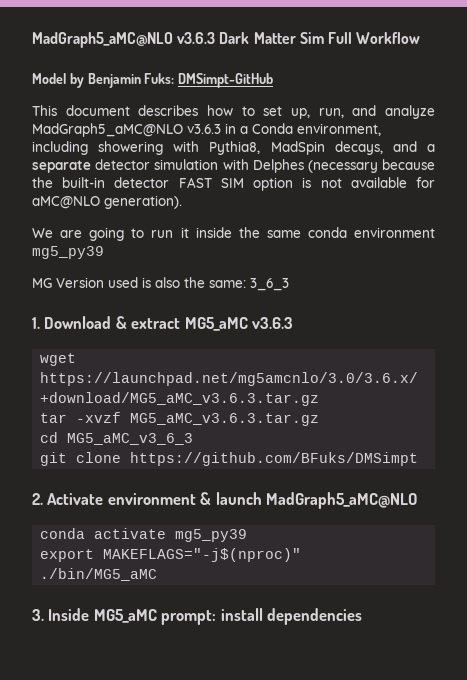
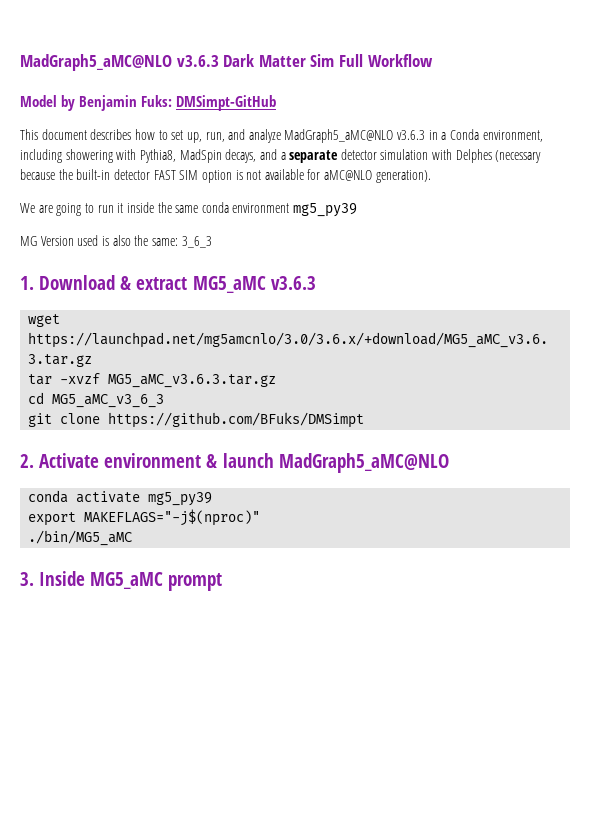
- 3. Inside MG5_aMC prompt: install dependencies
+ 3. Inside MG5_aMC prompt

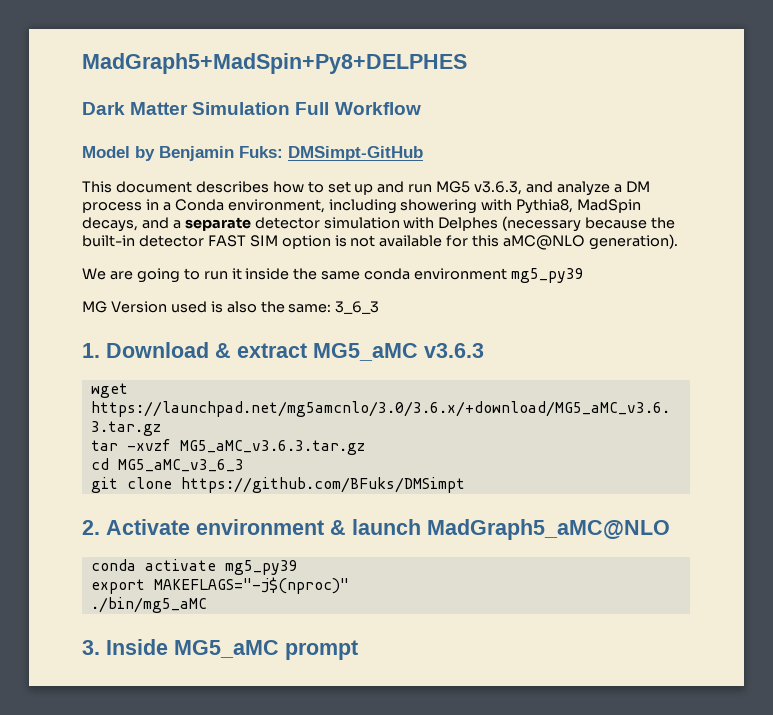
- MadGraph5_aMC@NLO v3.6.3 Dark Matter Sim Full Workflow
+ MadGraph5+MadSpin+Py8+DELPHES
+ Dark Matter Simulation Full Workflow
- This document describes how to set up, run, and analyze MadGraph5_aMC@NLO v3.6.3 in a Conda environment, including showering with Pythia8, MadSpin decays, and a separate detector simulation with Delphes (necessary because the built-in detector FAST SIM option is not available for aMC@NLO generation).
+ This document describes how to set up and run MG5 v3.6.3, and analyze a DM process in a Conda environment, including showering with Pythia8, MadSpin decays, and a separate detector simulation with Delphes (necessary because the built-in detector FAST SIM option is not available for this aMC@NLO generation).
- ./bin/MG5_aMC
+ ./bin/mg5_aMC

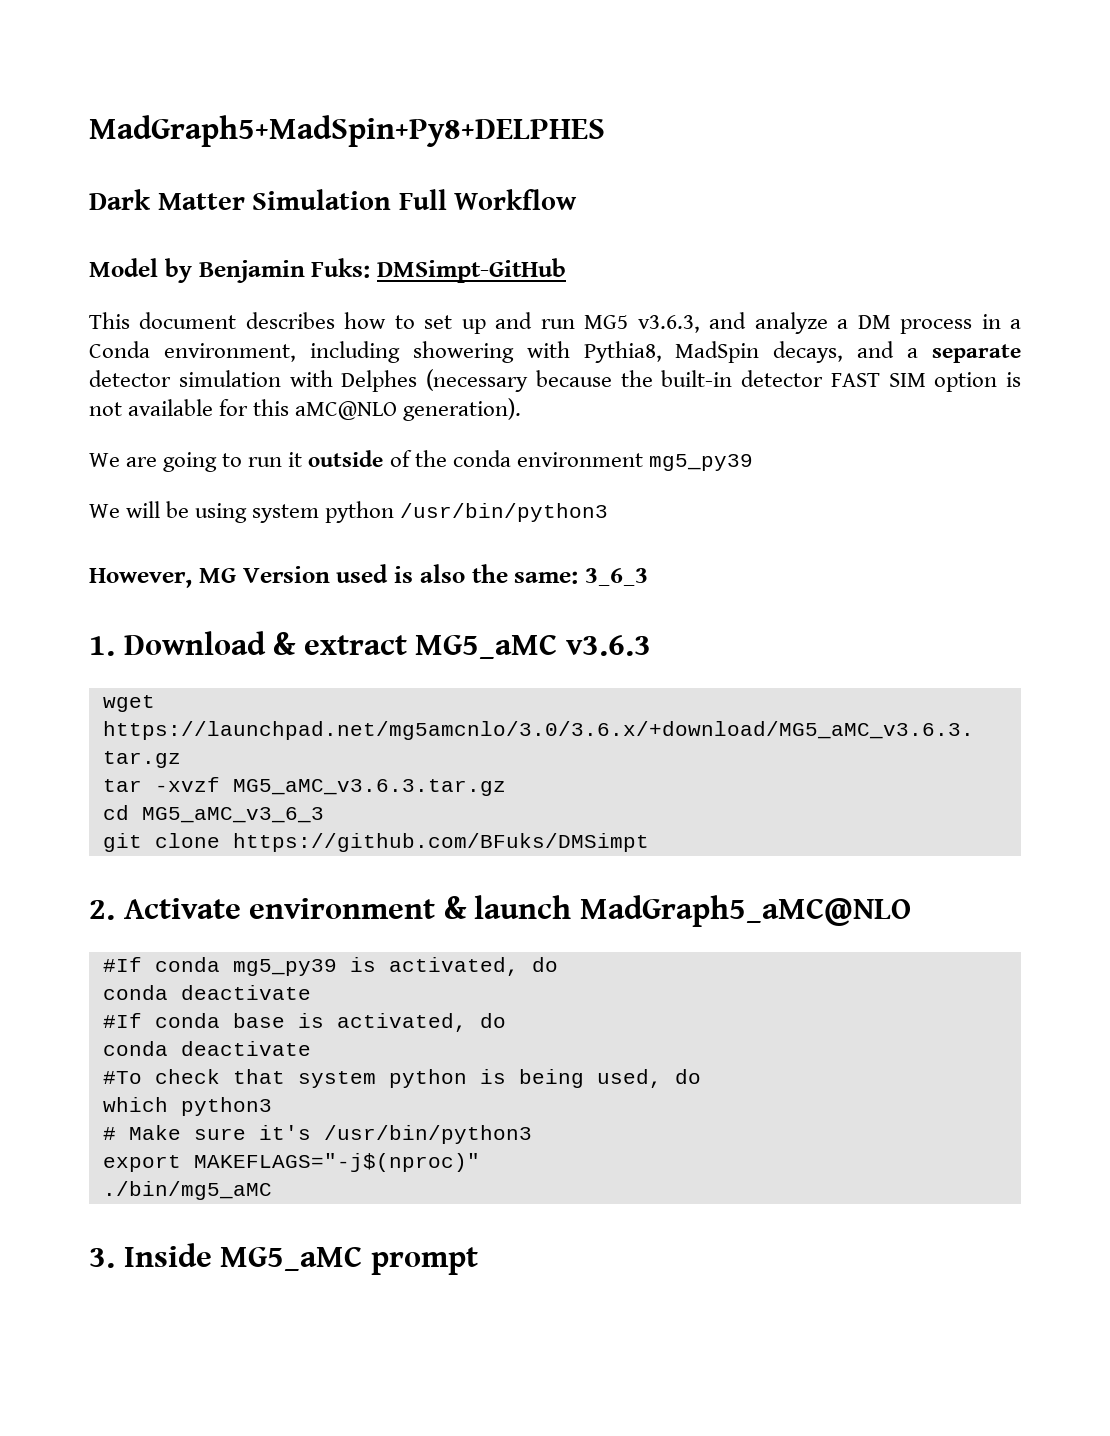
- We are going to run it inside the same conda environment mg5_py39
+ We are going to run it outside of the conda environment mg5_py39
- MG Version used is also the same: 3_6_3
+ We will be using system python /usr/bin/python3
+ However, MG Version used is also the same: 3_6_3
- conda activate mg5_py39
+ #If conda mg5_py39 is activated, do
+ conda deactivate
+ #If conda base is activated, do
+ conda deactivate
+ #To check that system python is being used, do
+ which python3
+ # Make sure it's /usr/bin/python3

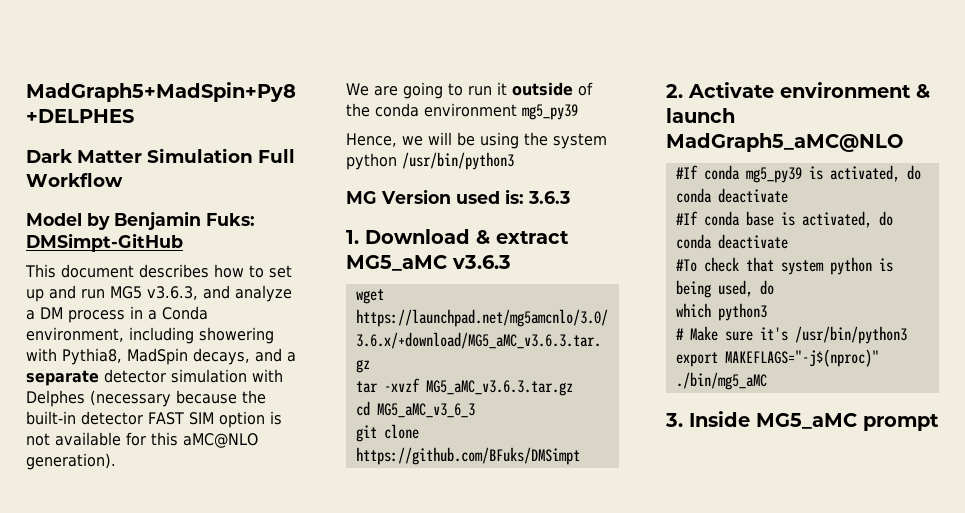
- We will be using system python /usr/bin/python3
+ Hence, we will be using the system python /usr/bin/python3
- However, MG Version used is also the same: 3_6_3
+ MG Version used is: 3.6.3

